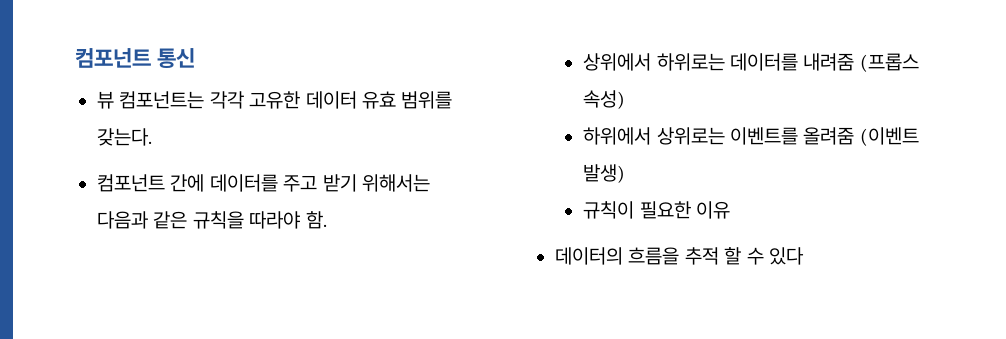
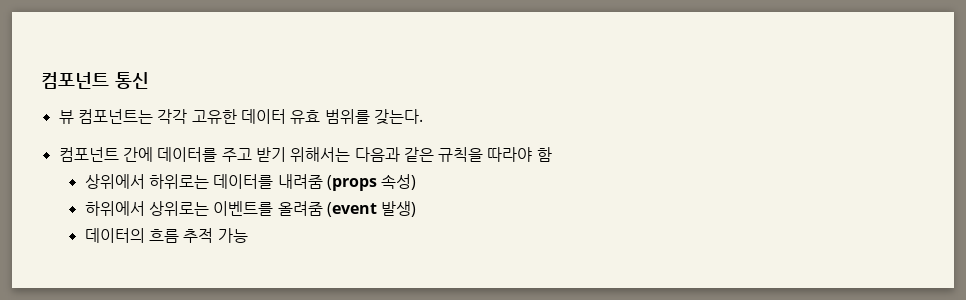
- 컴포넌트 간에 데이터를 주고 받기 위해서는 다음과 같은 규칙을 따라야 함.
+ 컴포넌트 간에 데이터를 주고 받기 위해서는 다음과 같은 규칙을 따라야 함
- 상위에서 하위로는 데이터를 내려줌 (프롭스 속성)
+ 상위에서 하위로는 데이터를 내려줌 (props 속성)
- 하위에서 상위로는 이벤트를 올려줌 (이벤트 발생)
+ 하위에서 상위로는 이벤트를 올려줌 (event 발생)
- 규칙이 필요한 이유
- 데이터의 흐름을 추적 할 수 있다
+ 데이터의 흐름 추적 가능

